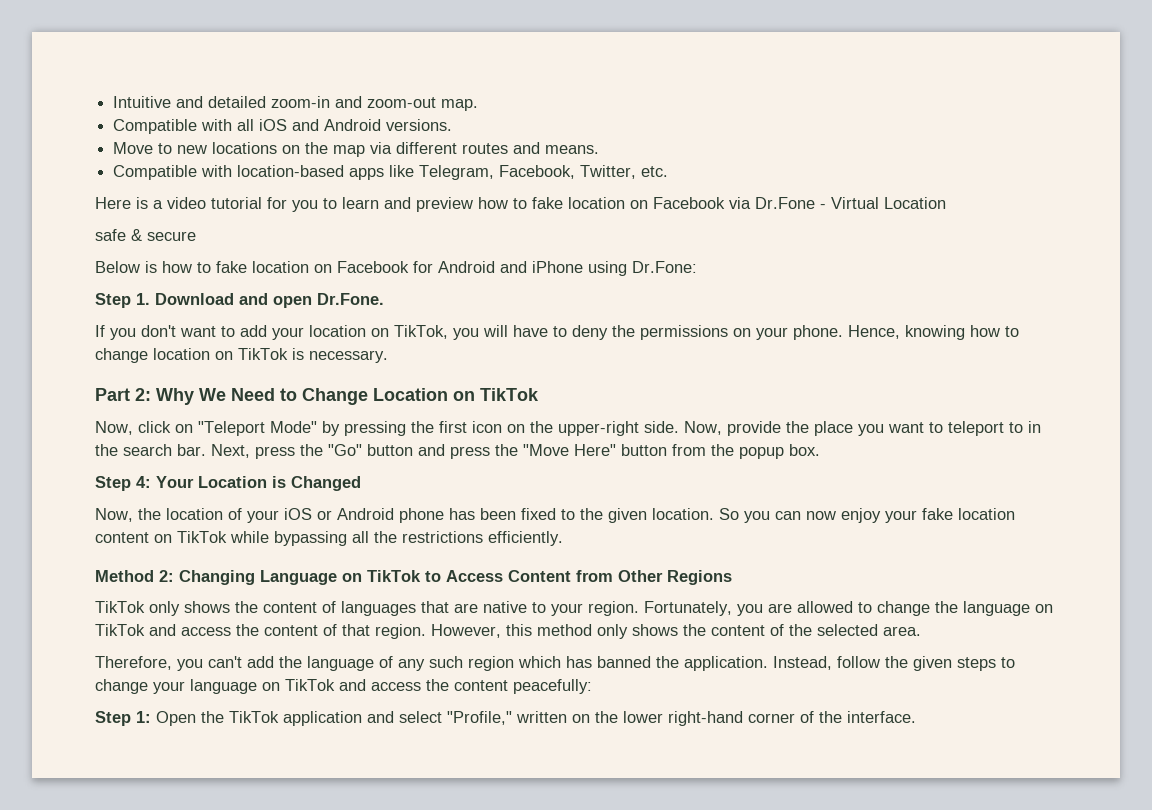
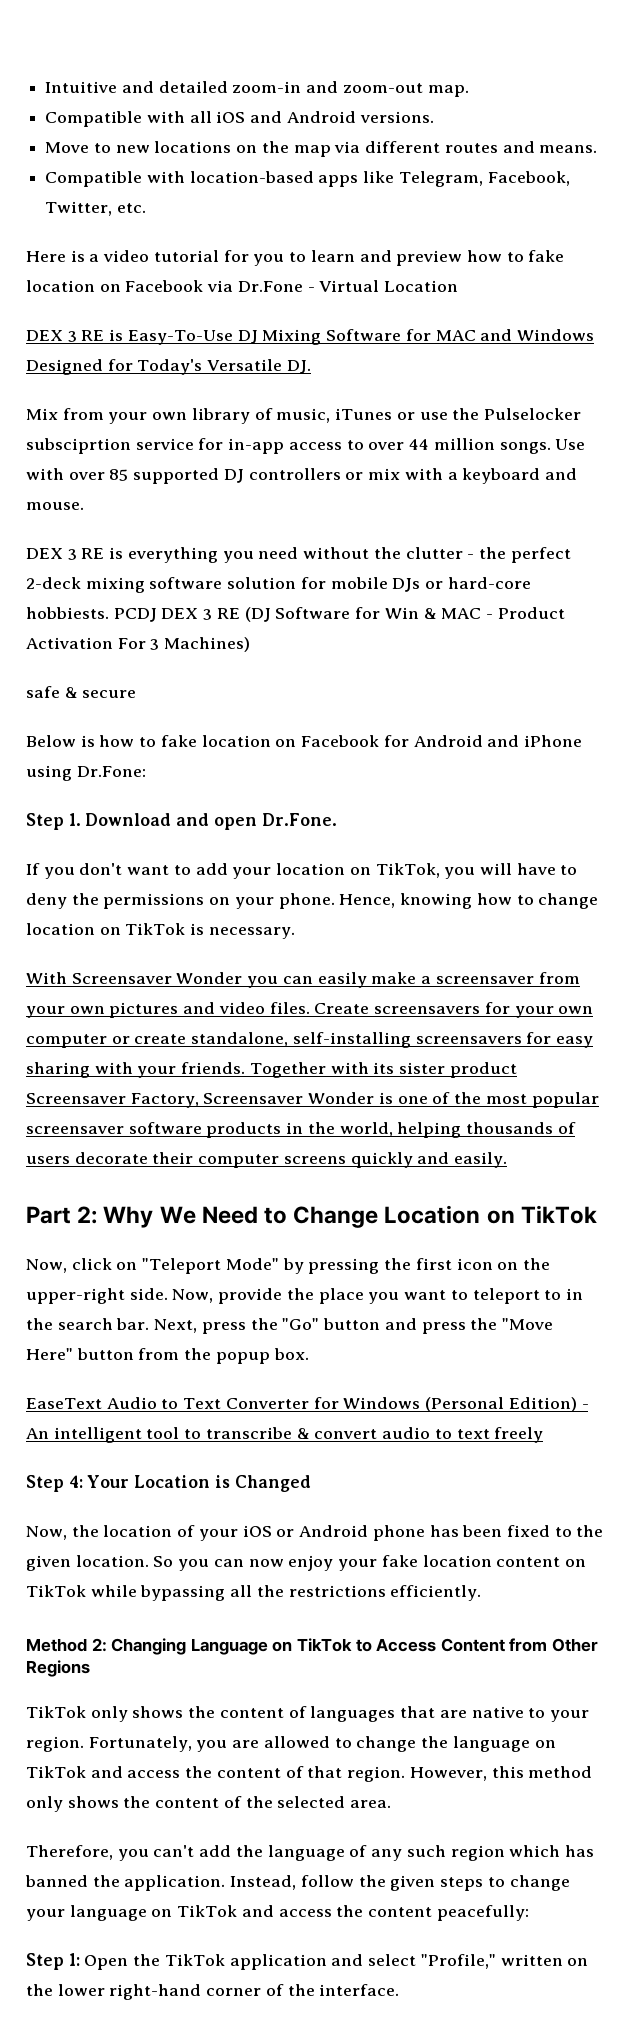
+ DEX 3 RE is Easy-To-Use DJ Mixing Software for MAC and Windows Designed for Today's Versatile DJ.
+ Mix from your own library of music, iTunes or use the Pulselocker subsciprtion service for in-app access to over 44 million songs. Use with over 85 supported DJ controllers or mix with a keyboard and mouse.
+ DEX 3 RE is everything you need without the clutter - the perfect 2-deck mixing software solution for mobile DJs or hard-core hobbiests. PCDJ DEX 3 RE (DJ Software for Win & MAC - Product Activation For 3 Machines)
+ With Screensaver Wonder you can easily make a screensaver from your own pictures and video files. Create screensavers for your own computer or create standalone, self-installing screensavers for easy sharing with your friends. Together with its sister product Screensaver Factory, Screensaver Wonder is one of the most popular screensaver software products in the world, helping thousands of users decorate their computer screens quickly and easily.
+ EaseText Audio to Text Converter for Windows (Personal Edition) - An intelligent tool to transcribe & convert audio to text freely

